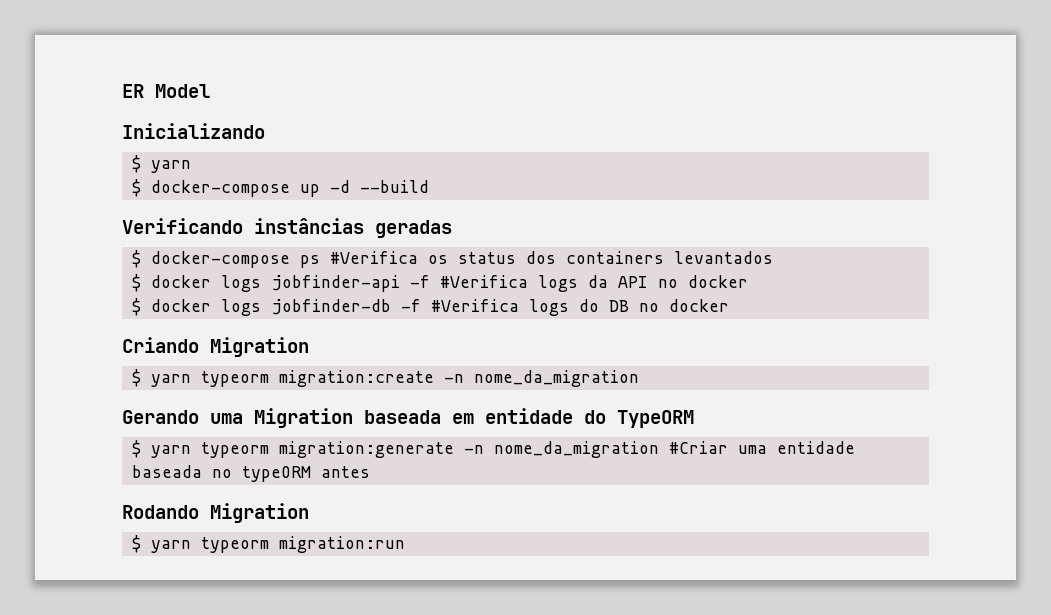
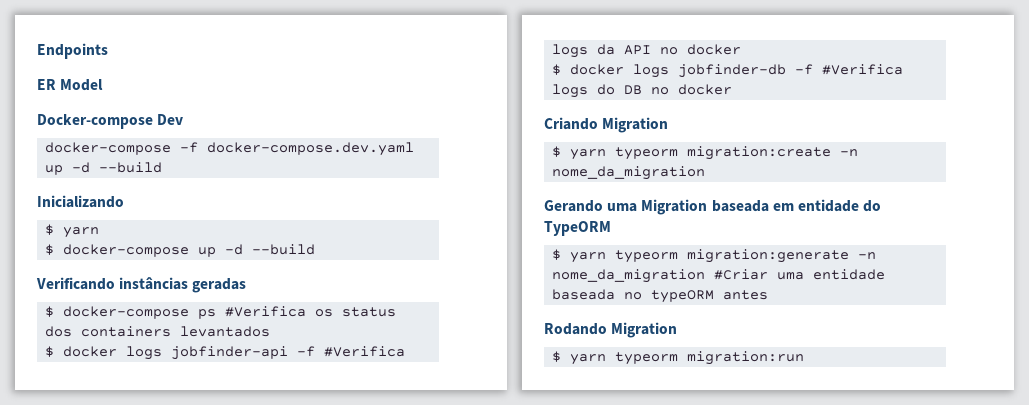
+ Endpoints
+ Docker-compose Dev
+ docker-compose -f docker-compose.dev.yaml up -d --build

